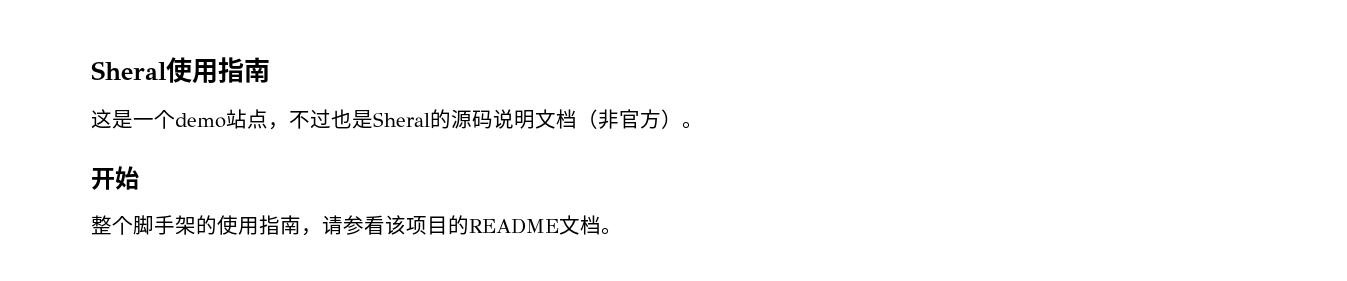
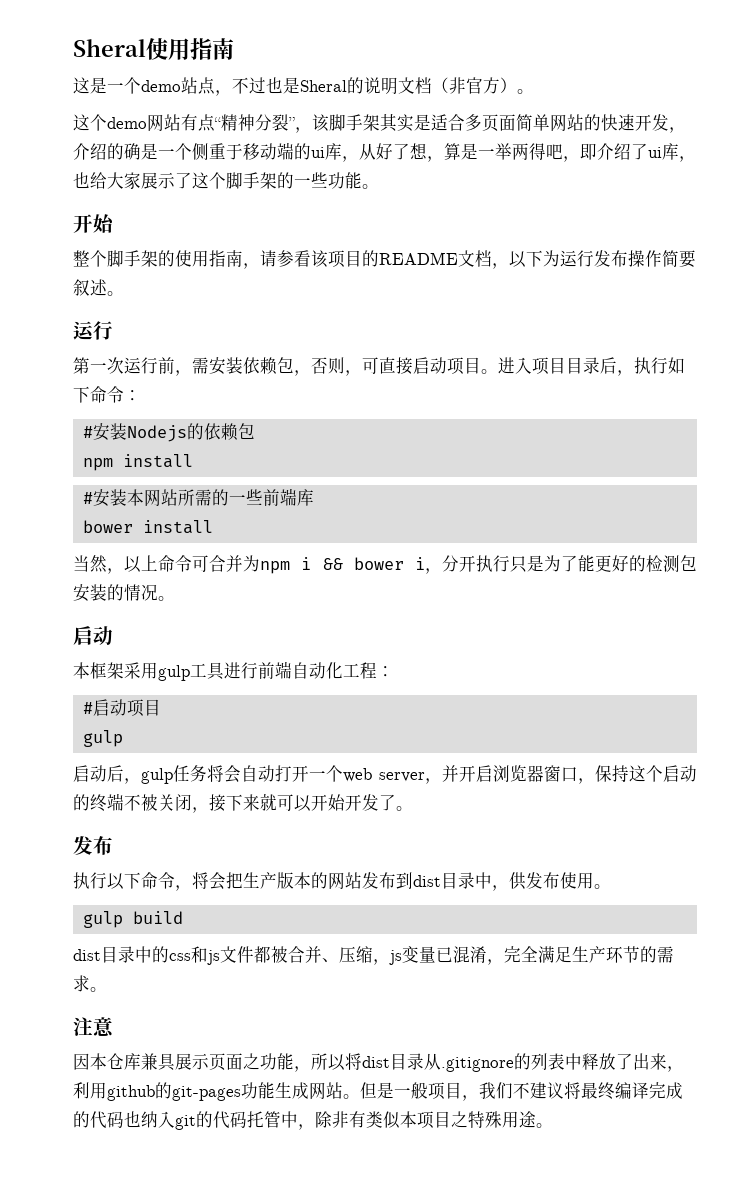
- 这是一个demo站点，不过也是Sheral的源码说明文档（非官方）。
+ 这是一个demo站点，不过也是Sheral的说明文档（非官方）。
+ 这个demo网站有点“精神分裂”，该脚手架其实是适合多页面简单网站的快速开发，介绍的确是一个侧重于移动端的ui库，从好了想，算是一举两得吧，即介绍了ui库，也给大家展示了这个脚手架的一些功能。
- 整个脚手架的使用指南，请参看该项目的README文档。
+ 整个脚手架的使用指南，请参看该项目的README文档，以下为运行发布操作简要叙述。
+ 运行
+ 第一次运行前，需安装依赖包，否则，可直接启动项目。进入项目目录后，执行如下命令：
+ #安装Nodejs的依赖包
+ npm install
+ #安装本网站所需的一些前端库
+ bower install
+ 当然，以上命令可合并为npm i && bower i，分开执行只是为了能更好的检测包安装的情况。
+ 启动
+ 本框架采用gulp工具进行前端自动化工程：
+ #启动项目
+ gulp
+ 启动后，gulp任务将会自动打开一个web server，并开启浏览器窗口，保持这个启动的终端不被关闭，接下来就可以开始开发了。
+ 发布
+ 执行以下命令，将会把生产版本的网站发布到dist目录中，供发布使用。
+ gulp build
+ dist目录中的css和js文件都被合并、压缩，js变量已混淆，完全满足生产环节的需求。
+ 注意
+ 因本仓库兼具展示页面之功能，所以将dist目录从.gitignore的列表中释放了出来，利用github的git-pages功能生成网站。但是一般项目，我们不建议将最终编译完成的代码也纳入git的代码托管中，除非有类似本项目之特殊用途。

